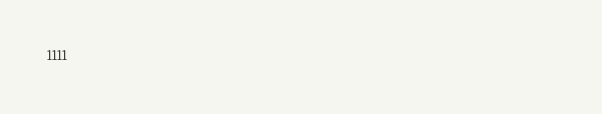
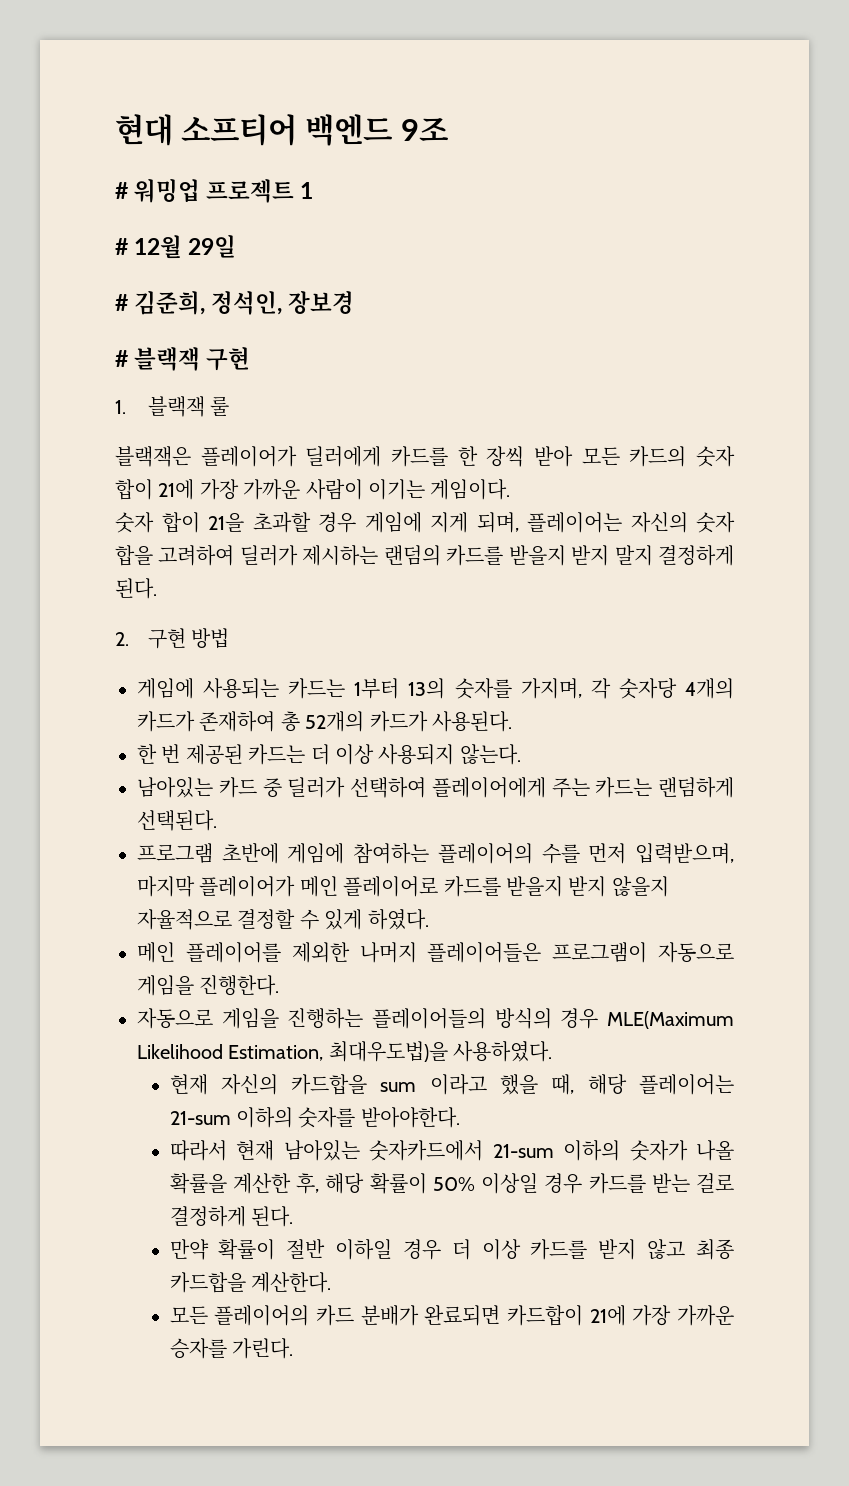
- 1111
+ 현대 소프티어 백엔드 9조
+ # 워밍업 프로젝트 1
+ # 12월 29일
+ # 김준희, 정석인, 장보경
+ # 블랙잭 구현
+ 1. 블랙잭 룰
+ 블랙잭은 플레이어가 딜러에게 카드를 한 장씩 받아 모든 카드의 숫자 합이 21에 가장 가까운 사람이 이기는 게임이다.
+ 숫자 합이 21을 초과할 경우 게임에 지게 되며, 플레이어는 자신의 숫자 합을 고려하여 딜러가 제시하는 랜덤의 카드를 받을지 받지 말지 결정하게 된다.
+ 2. 구현 방법
+ 게임에 사용되는 카드는 1부터 13의 숫자를 가지며, 각 숫자당 4개의 카드가 존재하여 총 52개의 카드가 사용된다.
+ 한 번 제공된 카드는 더 이상 사용되지 않는다.
+ 남아있는 카드 중 딜러가 선택하여 플레이어에게 주는 카드는 랜덤하게 선택된다.
+ 프로그램 초반에 게임에 참여하는 플레이어의 수를 먼저 입력받으며, 마지막 플레이어가 메인 플레이어로 카드를 받을지 받지 않을지 자율적으로 결정할 수 있게 하였다.
+ 메인 플레이어를 제외한 나머지 플레이어들은 프로그램이 자동으로 게임을 진행한다.
+ 자동으로 게임을 진행하는 플레이어들의 방식의 경우 MLE(Maximum Likelihood Estimation, 최대우도법)을 사용하였다.
+ 현재 자신의 카드합을 sum 이라고 했을 때, 해당 플레이어는 21-sum 이하의 숫자를 받아야한다.
+ 따라서 현재 남아있는 숫자카드에서 21-sum 이하의 숫자가 나올 확률을 계산한 후, 해당 확률이 50% 이상일 경우 카드를 받는 걸로 결정하게 된다.
+ 만약 확률이 절반 이하일 경우 더 이상 카드를 받지 않고 최종 카드합을 계산한다.
+ 모든 플레이어의 카드 분배가 완료되면 카드합이 21에 가장 가까운 승자를 가린다.

